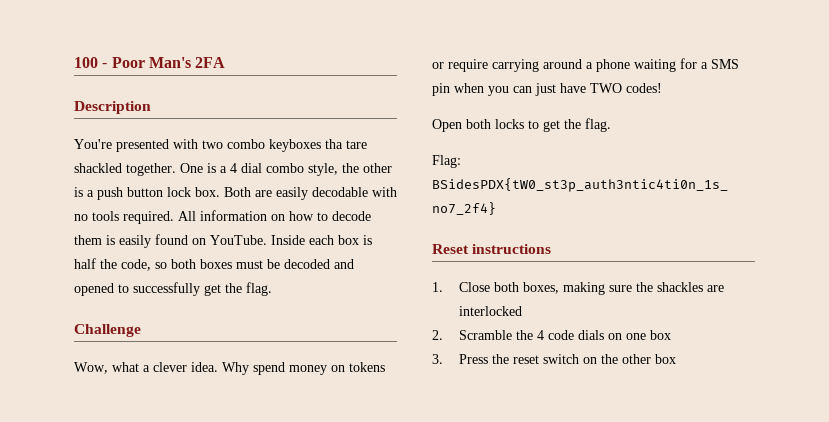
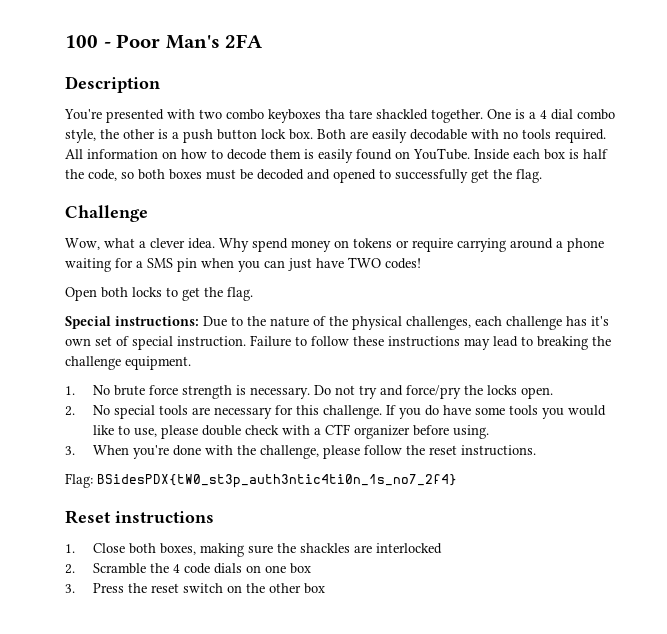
+ Special instructions: Due to the nature of the physical challenges, each challenge has it's own set of special instruction. Failure to follow these instructions may lead to breaking the challenge equipment.
+ 1. No brute force strength is necessary. Do not try and force/pry the locks open.
+ 2. No special tools are necessary for this challenge. If you do have some tools you would like to use, please double check with a CTF organizer before using.
+ 3. When you're done with the challenge, please follow the reset instructions.

